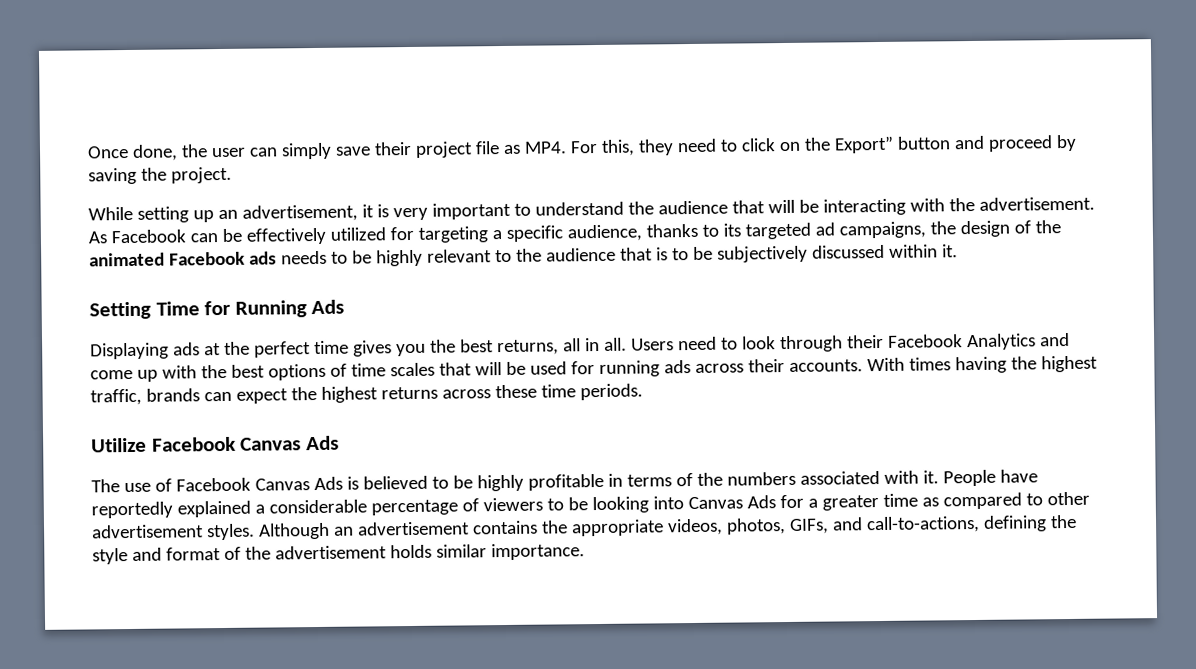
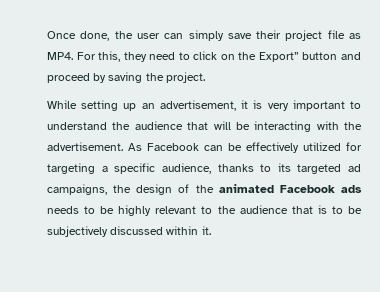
- Setting Time for Running Ads
- Displaying ads at the perfect time gives you the best returns, all in all. Users need to look through their Facebook Analytics and come up with the best options of time scales that will be used for running ads across their accounts. With times having the highest traffic, brands can expect the highest returns across these time periods.
- Utilize Facebook Canvas Ads
- The use of Facebook Canvas Ads is believed to be highly profitable in terms of the numbers associated with it. People have reportedly explained a considerable percentage of viewers to be looking into Canvas Ads for a greater time as compared to other advertisement styles. Although an advertisement contains the appropriate videos, photos, GIFs, and call-to-actions, defining the style and format of the advertisement holds similar importance.

